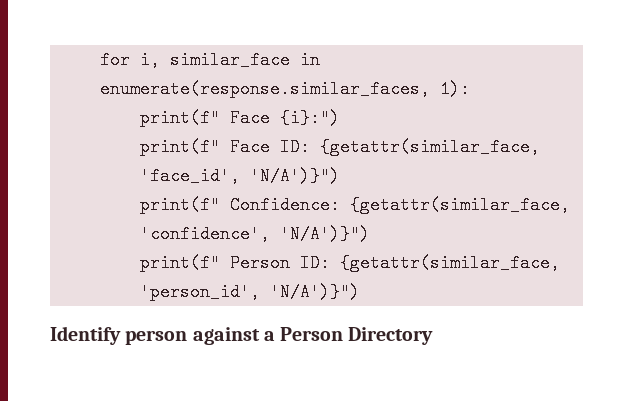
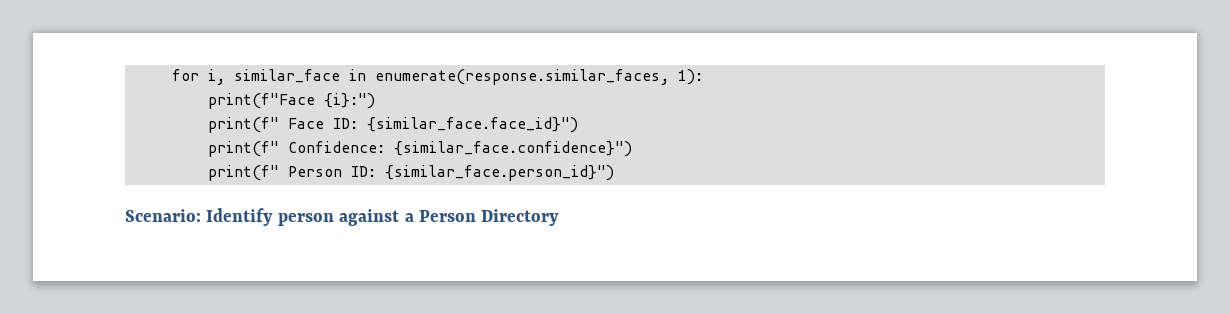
- print(f" Face {i}:")
+ print(f"Face {i}:")
- print(f" Face ID: {getattr(similar_face, 'face_id', 'N/A')}")
+ print(f" Face ID: {similar_face.face_id}")
- print(f" Confidence: {getattr(similar_face, 'confidence', 'N/A')}")
+ print(f" Confidence: {similar_face.confidence}")
- print(f" Person ID: {getattr(similar_face, 'person_id', 'N/A')}")
- Identify person against a Person Directory
+ print(f" Person ID: {similar_face.person_id}")
+ Scenario: Identify person against a Person Directory

